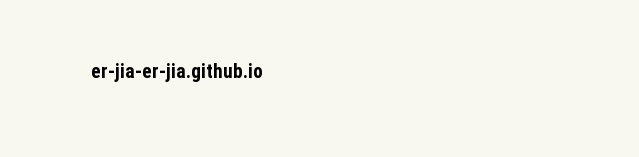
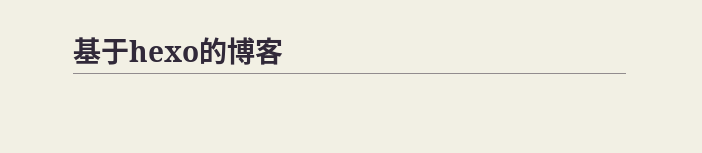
- er-jia-er-jia.github.io
+ 基于hexo的博客

